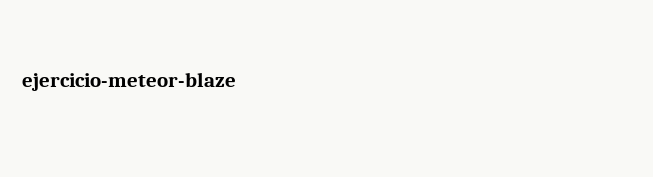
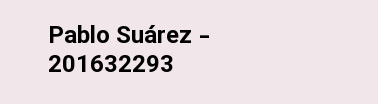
- ejercicio-meteor-blaze
+ Pablo Suárez - 201632293

